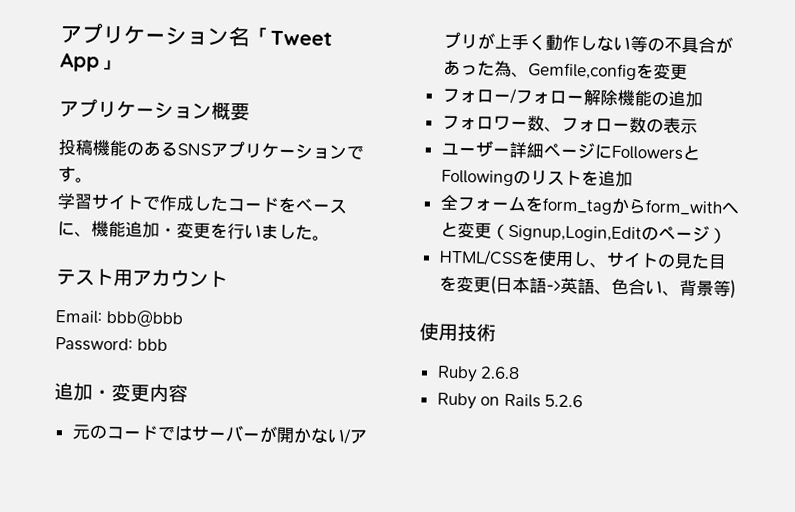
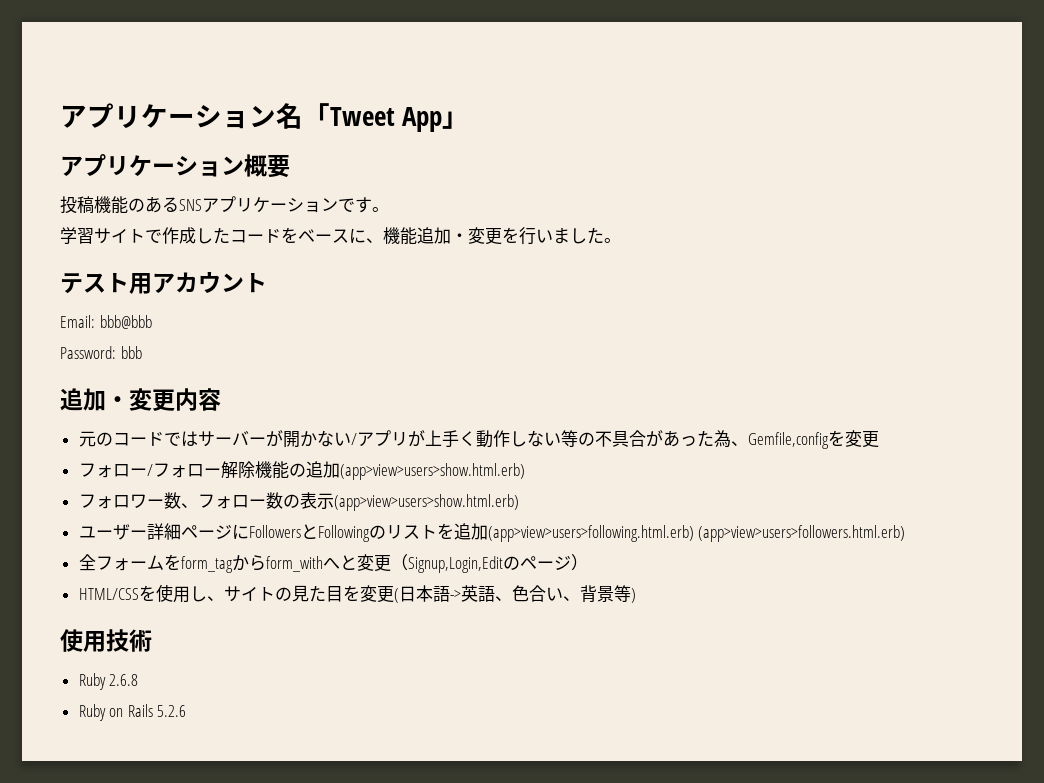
- フォロー/フォロー解除機能の追加
+ フォロー/フォロー解除機能の追加(app>view>users>show.html.erb)
- フォロワー数、フォロー数の表示
+ フォロワー数、フォロー数の表示(app>view>users>show.html.erb)
- ユーザー詳細ページにFollowersとFollowingのリストを追加
+ ユーザー詳細ページにFollowersとFollowingのリストを追加(app>view>users>following.html.erb) (app>view>users>followers.html.erb)

